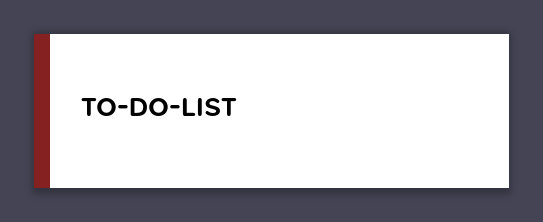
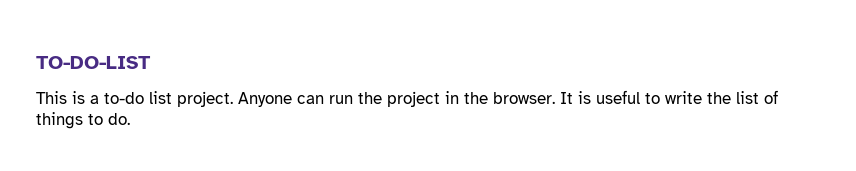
+ This is a to-do list project. Anyone can run the project in the browser. It is useful to write the list of things to do.

